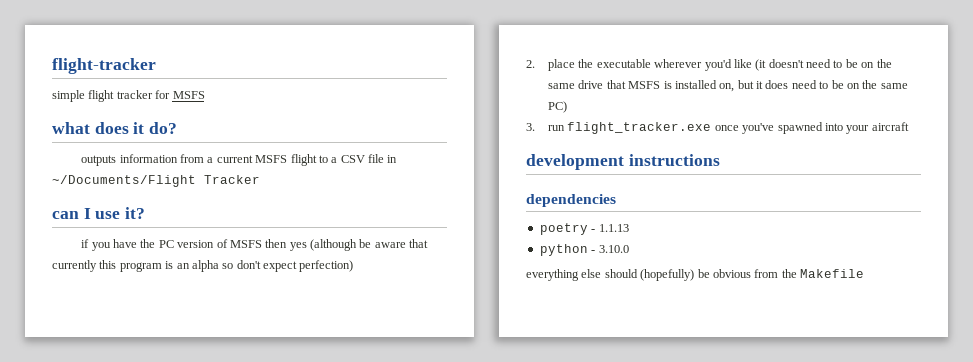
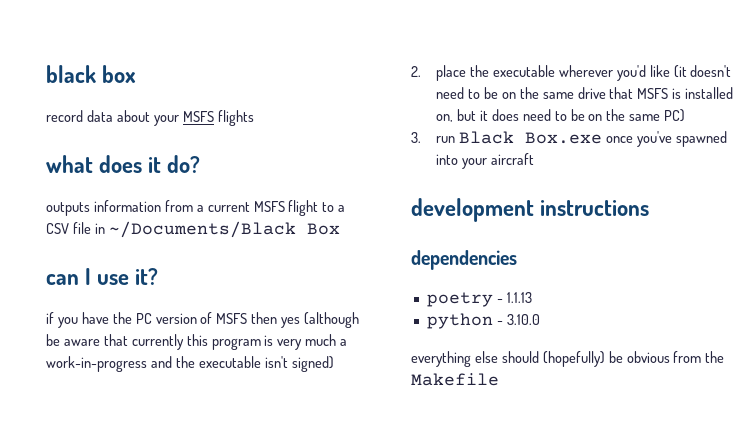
- flight-tracker
- simple flight tracker for MSFS
+ black box
+ record data about your MSFS flights
- outputs information from a current MSFS flight to a CSV file in ~/Documents/Flight Tracker
+ outputs information from a current MSFS flight to a CSV file in ~/Documents/Black Box
- if you have the PC version of MSFS then yes (although be aware that currently this program is an alpha so don't expect perfection)
+ if you have the PC version of MSFS then yes (although be aware that currently this program is very much a work-in-progress and the executable isn't signed)
- 3. run flight_tracker.exe once you've spawned into your aircraft
+ 3. run Black Box.exe once you've spawned into your aircraft

